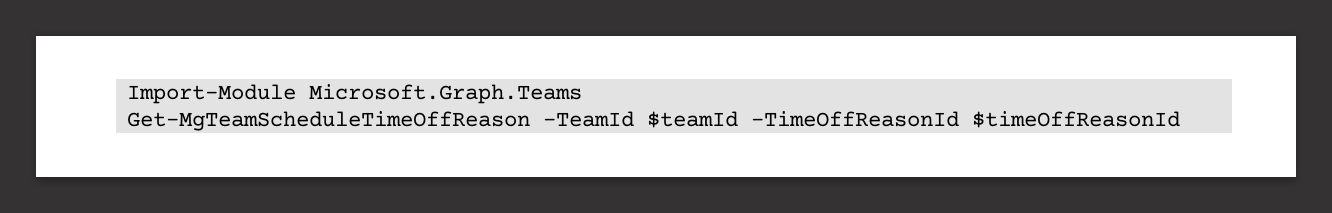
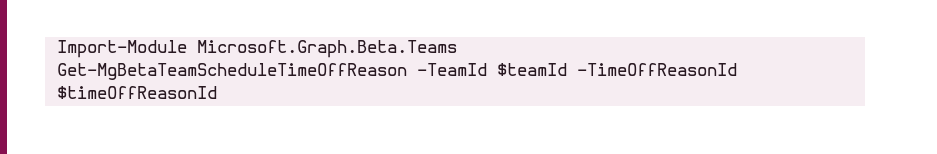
- Import-Module Microsoft.Graph.Teams
- Get-MgTeamScheduleTimeOffReason -TeamId $teamId -TimeOffReasonId $timeOffReasonId
+ Import-Module Microsoft.Graph.Beta.Teams
+ Get-MgBetaTeamScheduleTimeOffReason -TeamId $teamId -TimeOffReasonId $timeOffReasonId

